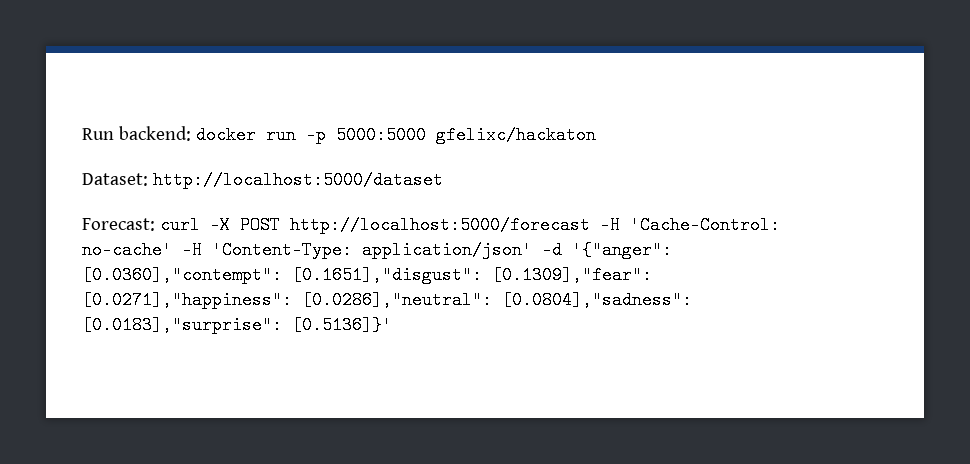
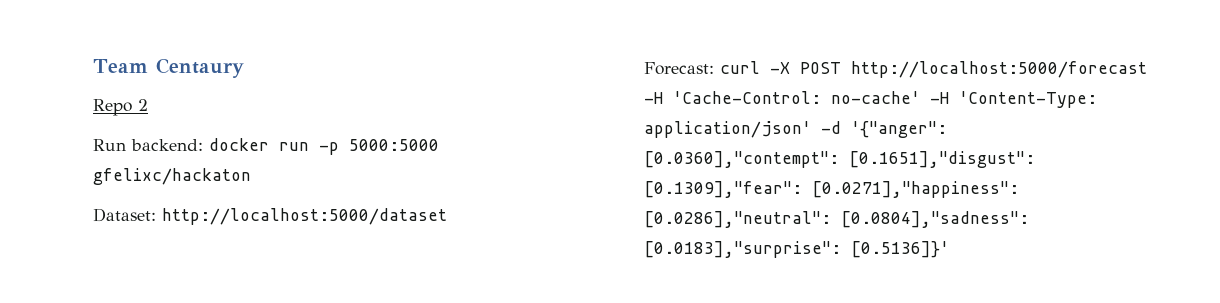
+ Team Centaury
+ Repo 2

